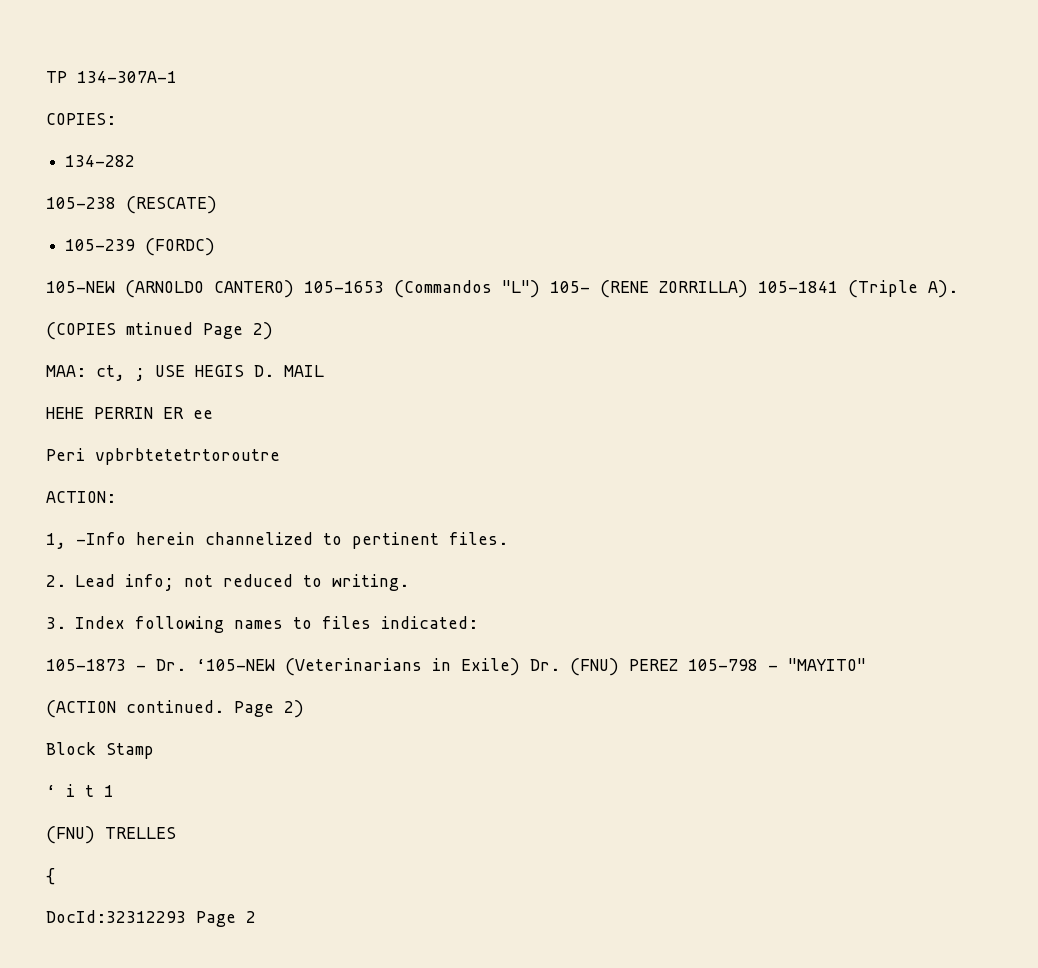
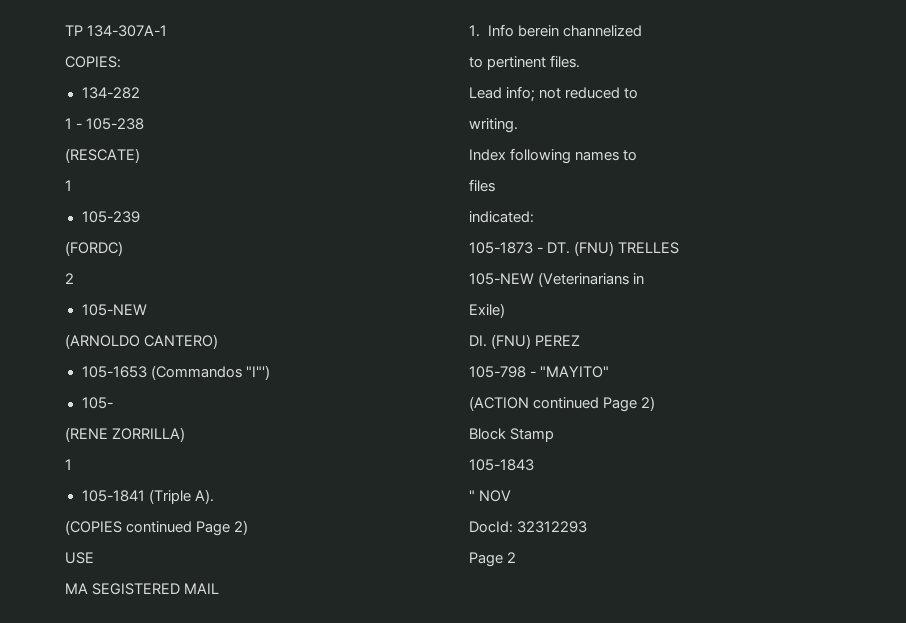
- 105-238 (RESCATE)
+ 1 - 105-238
+ (RESCATE)
+ 1
- 105-239 (FORDC)
- 105-NEW (ARNOLDO CANTERO) 105-1653 (Commandos "L") 105- (RENE ZORRILLA) 105-1841 (Triple A).
+ 105-239
+ (FORDC)
+ 2
+ 105-NEW
+ (ARNOLDO CANTERO)
+ 105-1653 (Commandos "I"')
+ 105-
+ (RENE ZORRILLA)
+ 1
+ 105-1841 (Triple A).
- (COPIES mtinued Page 2)
- MAA: ct, ; USE HEGIS D. MAIL
+ (COPIES continued Page 2)
+ USE
+ MA SEGISTERED MAIL
- HEHE PERRIN ER ee
- Peri vpbrbtetetrtoroutre
- ACTION:
- 1, -Info herein channelized to pertinent files.
+ 1. Info berein channelized
+ to pertinent files.
- 2. Lead info; not reduced to writing.
+ Lead info; not reduced to
+ writing.
- 3. Index following names to files indicated:
+ Index following names to
+ files
+ indicated:
- 105-1873 - Dr. ‘105-NEW (Veterinarians in Exile) Dr. (FNU) PEREZ 105-798 - "MAYITO"
+ 105-1873 - DT. (FNU) TRELLES
+ 105-NEW (Veterinarians in
+ Exile)
+ DI. (FNU) PEREZ
+ 105-798 - "MAYITO"
- (ACTION continued. Page 2)
+ (ACTION continued Page 2)
- ‘ i t 1
- (FNU) TRELLES
- {
- DocId:32312293 Page 2
+ 105-1843
+ " NOV
+ DocId: 32312293
+ Page 2

